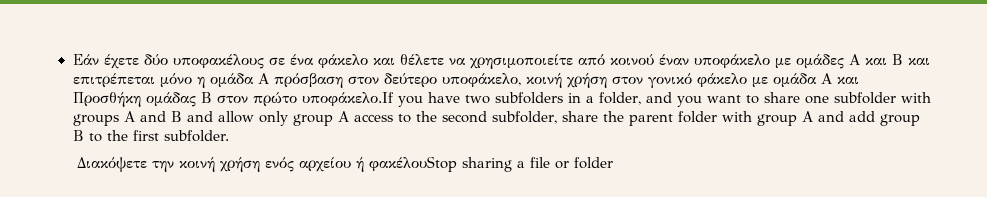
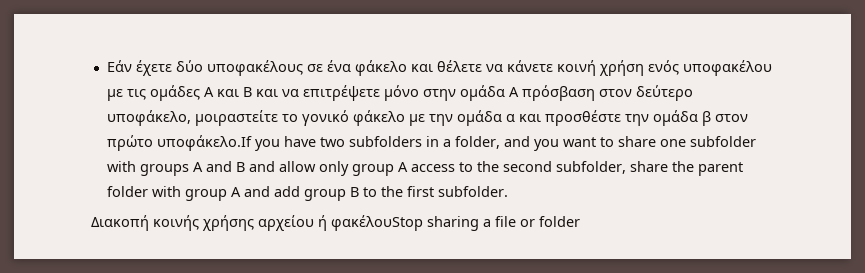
- Εάν έχετε δύο υποφακέλους σε ένα φάκελο και θέλετε να χρησιμοποιείτε από κοινού έναν υποφάκελο με ομάδες A και B και επιτρέπεται μόνο η ομάδα A πρόσβαση στον δεύτερο υποφάκελο, κοινή χρήση στον γονικό φάκελο με ομάδα Α και Προσθήκη ομάδας Β στον πρώτο υποφάκελο.If you have two subfolders in a folder, and you want to share one subfolder with groups A and B and allow only group A access to the second subfolder, share the parent folder with group A and add group B to the first subfolder.
+ Εάν έχετε δύο υποφακέλους σε ένα φάκελο και θέλετε να κάνετε κοινή χρήση ενός υποφακέλου με τις ομάδες A και B και να επιτρέψετε μόνο στην ομάδα A πρόσβαση στον δεύτερο υποφάκελο, μοιραστείτε το γονικό φάκελο με την ομάδα α και προσθέστε την ομάδα β στον πρώτο υποφάκελο.If you have two subfolders in a folder, and you want to share one subfolder with groups A and B and allow only group A access to the second subfolder, share the parent folder with group A and add group B to the first subfolder.
- Διακόψετε την κοινή χρήση ενός αρχείου ή φακέλουStop sharing a file or folder
+ Διακοπή κοινής χρήσης αρχείου ή φακέλουStop sharing a file or folder

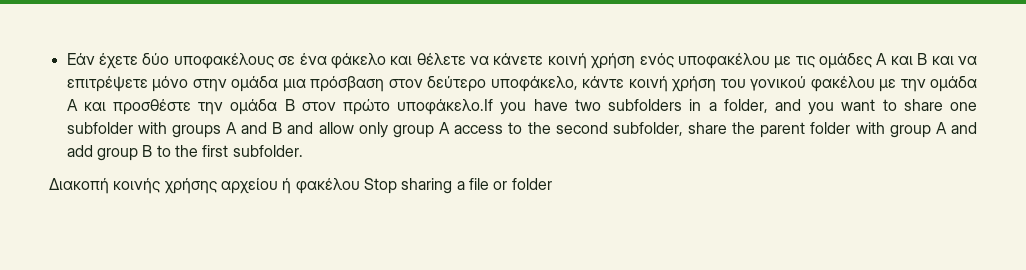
- Εάν έχετε δύο υποφακέλους σε ένα φάκελο και θέλετε να κάνετε κοινή χρήση ενός υποφακέλου με τις ομάδες A και B και να επιτρέψετε μόνο στην ομάδα A πρόσβαση στον δεύτερο υποφάκελο, μοιραστείτε το γονικό φάκελο με την ομάδα α και προσθέστε την ομάδα β στον πρώτο υποφάκελο.If you have two subfolders in a folder, and you want to share one subfolder with groups A and B and allow only group A access to the second subfolder, share the parent folder with group A and add group B to the first subfolder.
+ Εάν έχετε δύο υποφακέλους σε ένα φάκελο και θέλετε να κάνετε κοινή χρήση ενός υποφακέλου με τις ομάδες A και B και να επιτρέψετε μόνο στην ομάδα μια πρόσβαση στον δεύτερο υποφάκελο, κάντε κοινή χρήση του γονικού φακέλου με την ομάδα A και προσθέστε την ομάδα B στον πρώτο υποφάκελο.If you have two subfolders in a folder, and you want to share one subfolder with groups A and B and allow only group A access to the second subfolder, share the parent folder with group A and add group B to the first subfolder.
- Διακοπή κοινής χρήσης αρχείου ή φακέλουStop sharing a file or folder
+ Διακοπή κοινής χρήσης αρχείου ή φακέλου Stop sharing a file or folder

